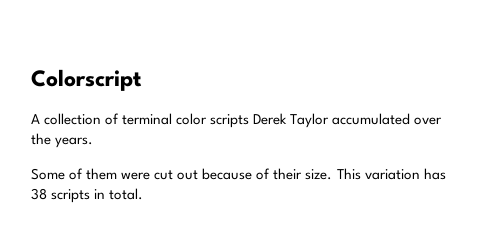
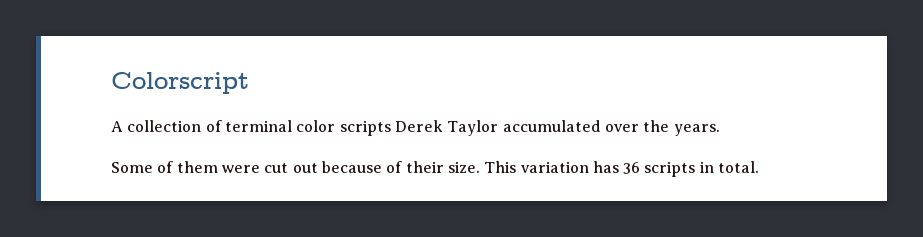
- This variation has 38 scripts in total.
+ This variation has 36 scripts in total.

